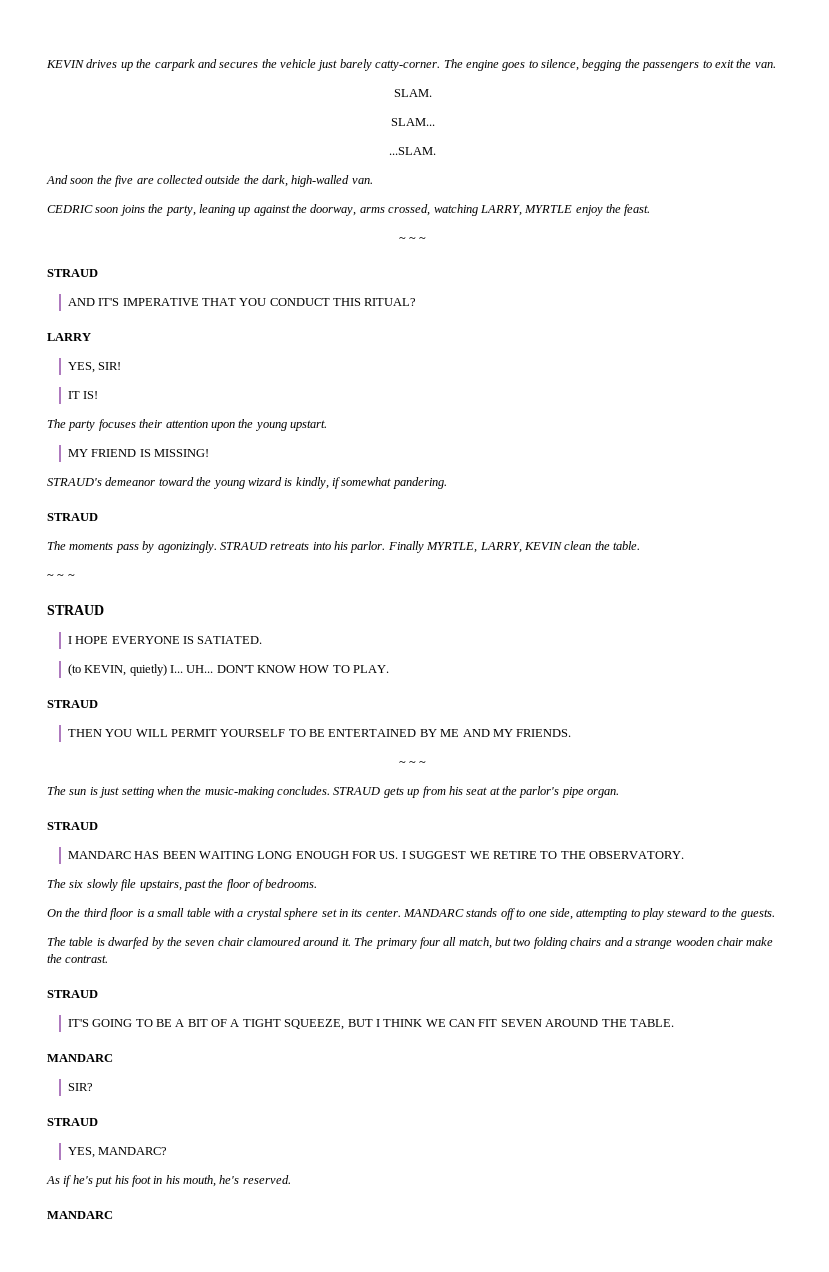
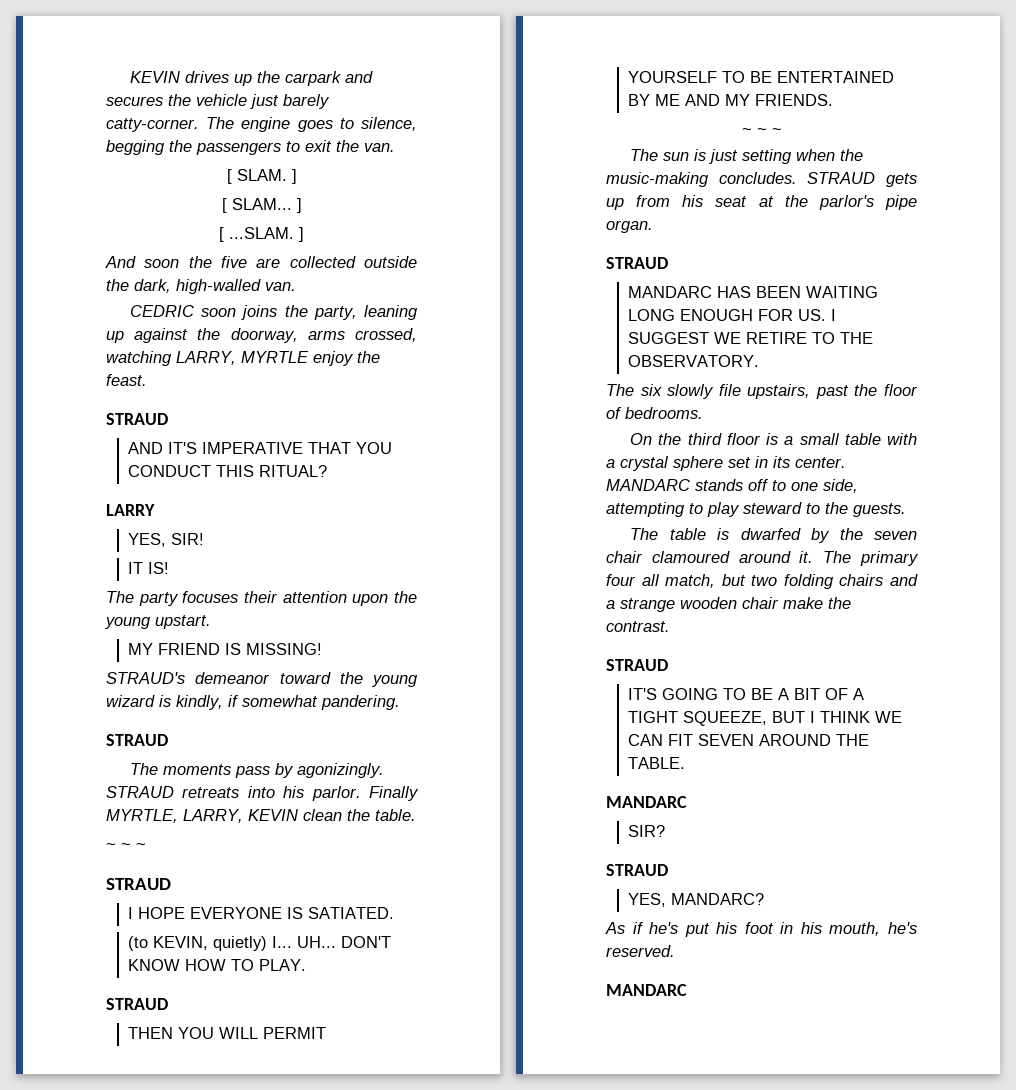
- SLAM.
- SLAM...
- ...SLAM.
+ [ SLAM. ]
+ [ SLAM... ]
+ [ ...SLAM. ]
  CEDRIC soon joins the party, leaning up against the doorway, arms crossed, watching LARRY, MYRTLE enjoy the feast.
- ~ ~ ~

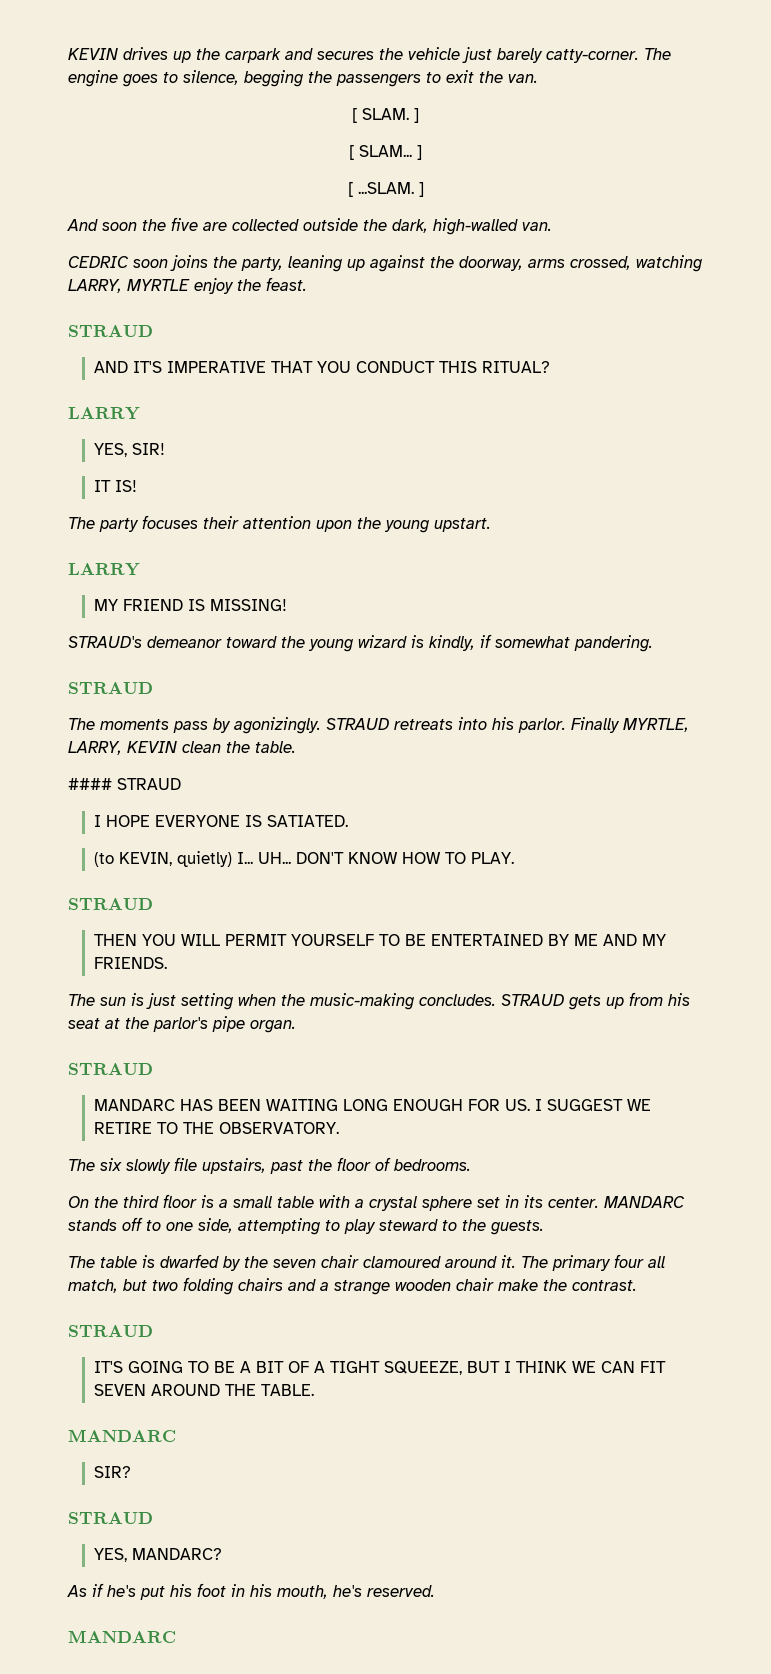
  The party focuses their attention upon the young upstart.
+ LARRY
  Finally MYRTLE, LARRY, KEVIN clean the table.
- ~ ~ ~
- STRAUD
+ #### STRAUD
  THEN YOU WILL PERMIT YOURSELF TO BE ENTERTAINED BY ME AND MY FRIENDS.
- ~ ~ ~

